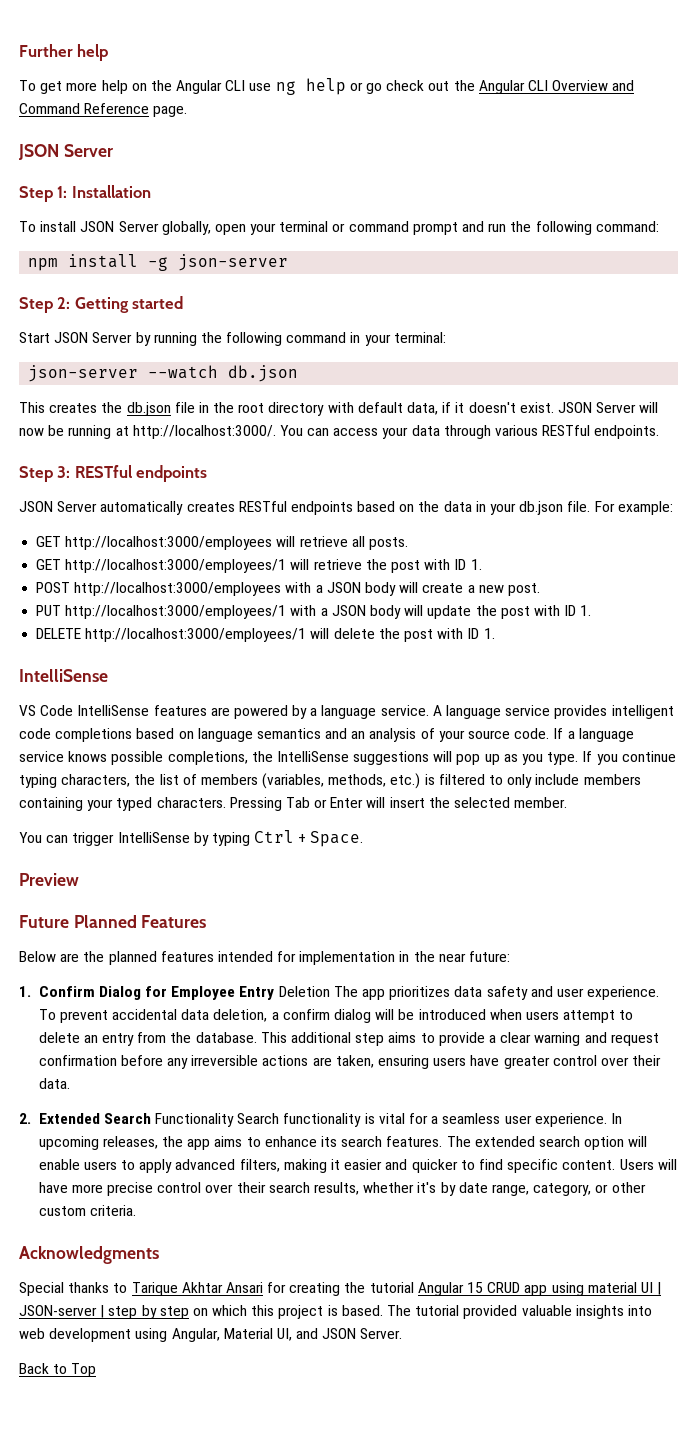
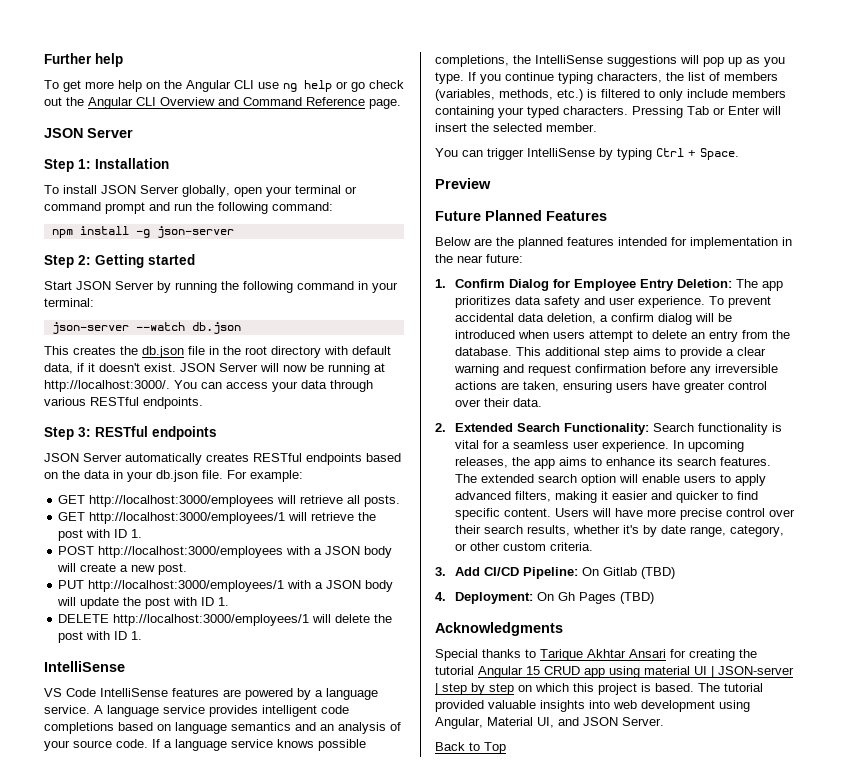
- 1. Confirm Dialog for Employee Entry Deletion The app prioritizes data safety and user experience.
+ 1. Confirm Dialog for Employee Entry Deletion: The app prioritizes data safety and user experience.
- 2. Extended Search Functionality Search functionality is vital for a seamless user experience.
+ 2. Extended Search Functionality: Search functionality is vital for a seamless user experience.
+ 3. Add CI/CD Pipeline: On Gitlab (TBD)
+ 4. Deployment: On Gh Pages (TBD)

